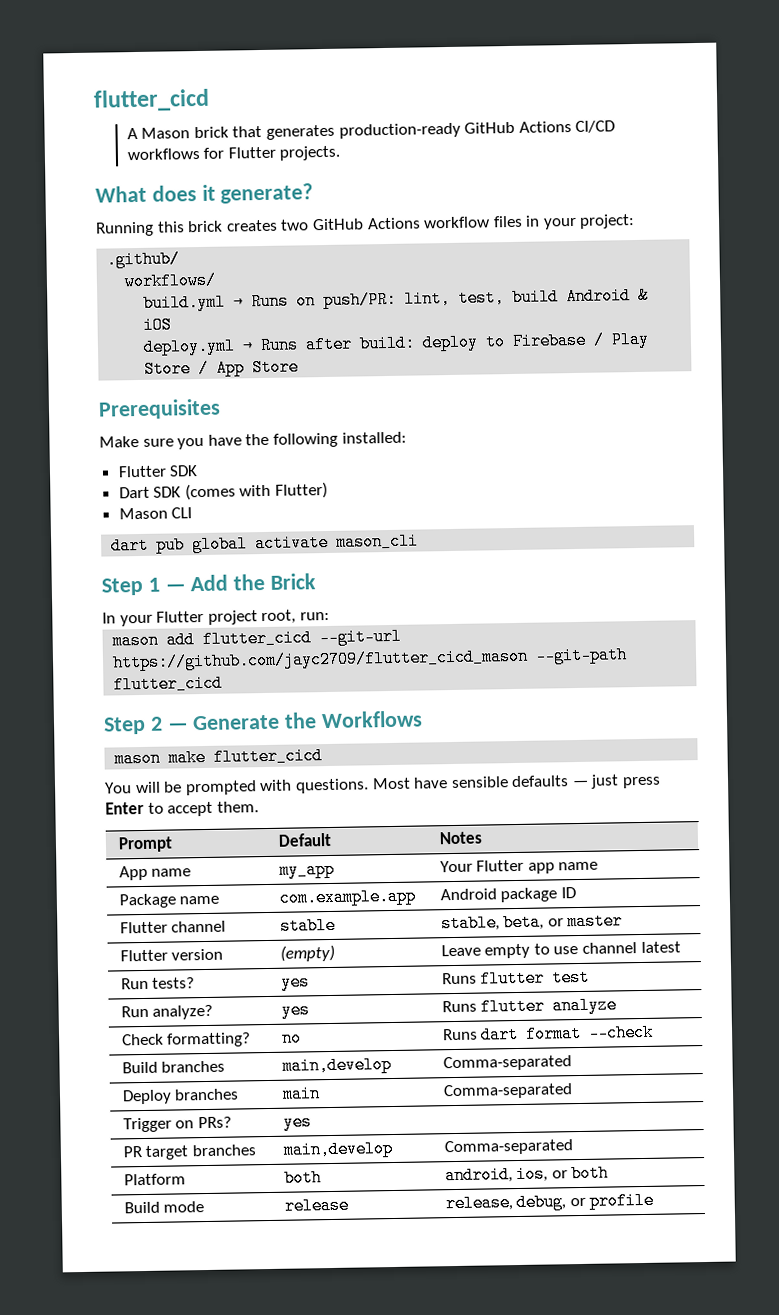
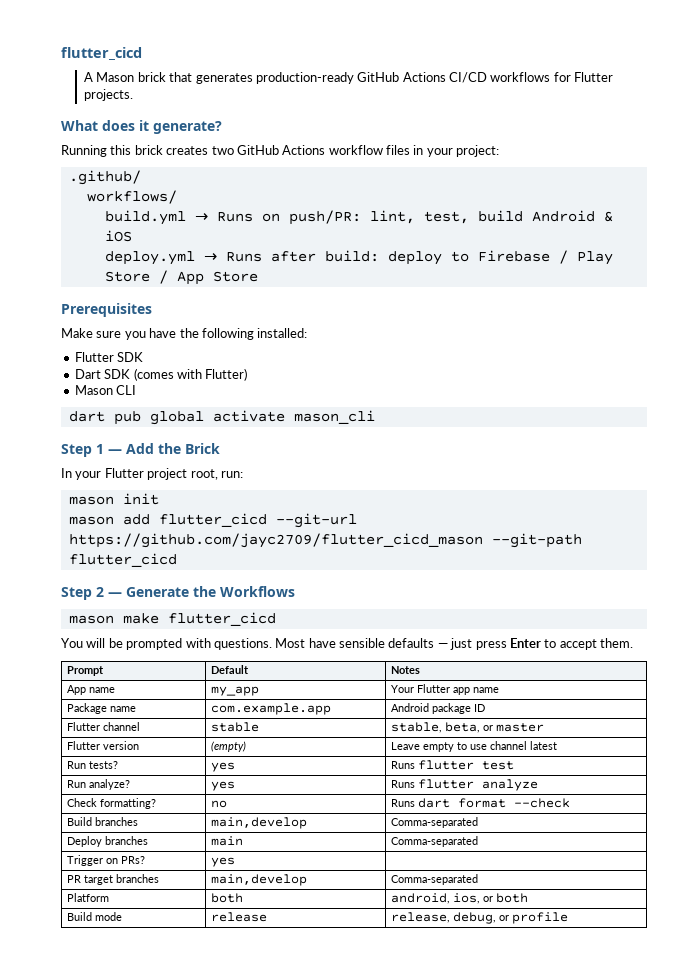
+ mason init

